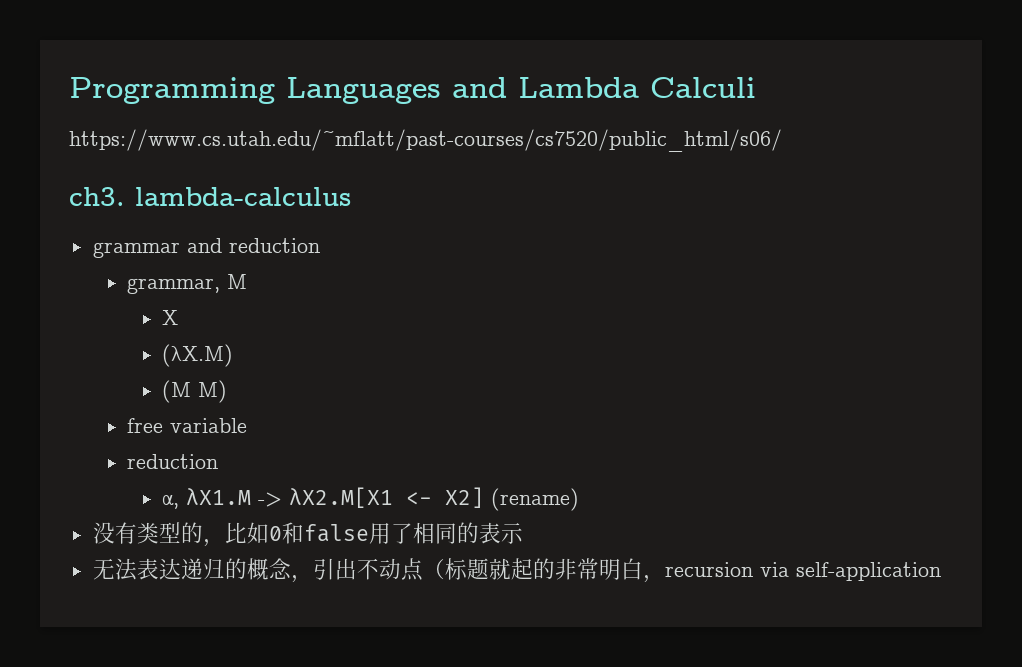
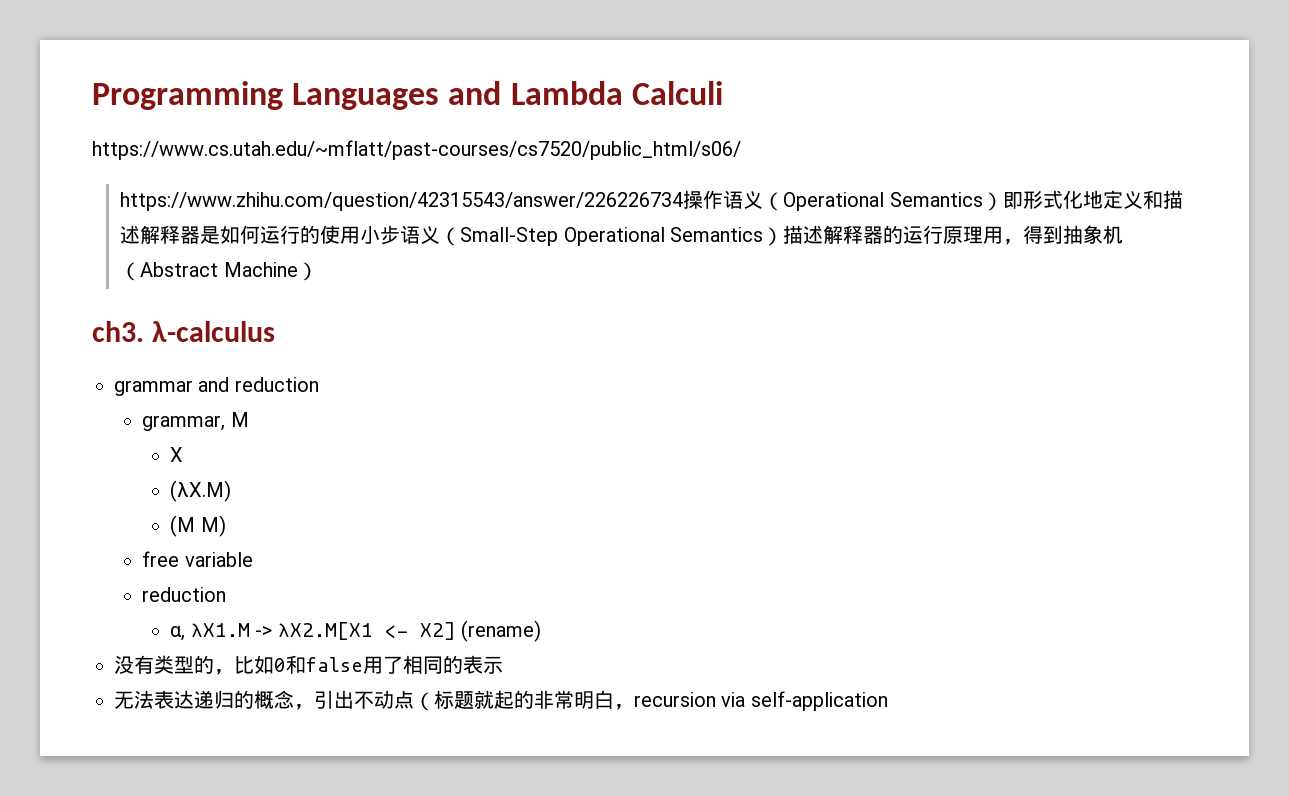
+ https://www.zhihu.com/question/42315543/answer/226226734操作语义（Operational Semantics）即形式化地定义和描述解释器是如何运行的使用小步语义（Small-Step Operational Semantics）描述解释器的运行原理用，得到抽象机（Abstract Machine）
- ch3. lambda-calculus
+ ch3. λ-calculus

